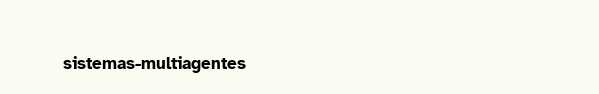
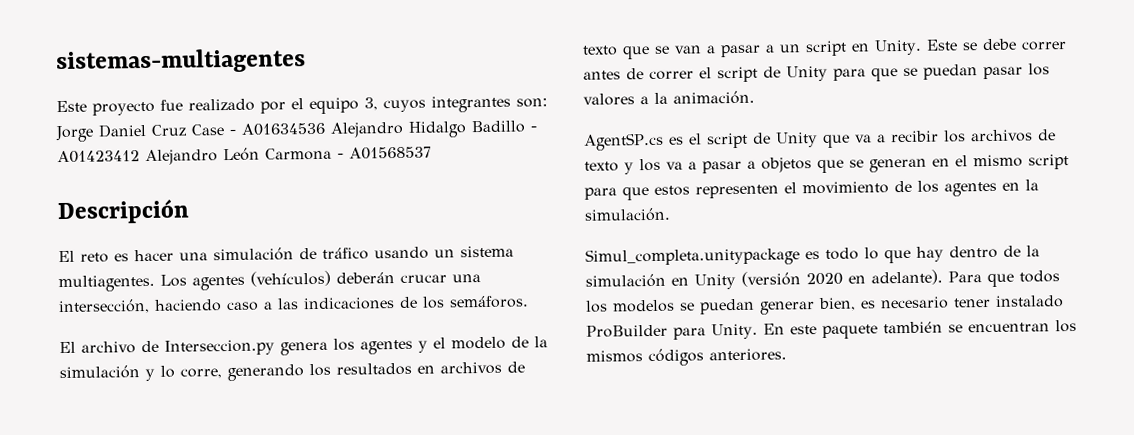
+ Este proyecto fue realizado por el equipo 3, cuyos integrantes son: Jorge Daniel Cruz Case - A01634536 Alejandro Hidalgo Badillo - A01423412 Alejandro León Carmona - A01568537
+ Descripción
+ El reto es hacer una simulación de tráfico usando un sistema multiagentes. Los agentes (vehículos) deberán crucar una intersección, haciendo caso a las indicaciones de los semáforos.
+ El archivo de Interseccion.py genera los agentes y el modelo de la simulación y lo corre, generando los resultados en archivos de texto que se van a pasar a un script en Unity. Este se debe correr antes de correr el script de Unity para que se puedan pasar los valores a la animación.
+ AgentSP.cs es el script de Unity que va a recibir los archivos de texto y los va a pasar a objetos que se generan en el mismo script para que estos representen el movimiento de los agentes en la simulación.
+ Simul_completa.unitypackage es todo lo que hay dentro de la simulación en Unity (versión 2020 en adelante). Para que todos los modelos se puedan generar bien, es necesario tener instalado ProBuilder para Unity. En este paquete también se encuentran los mismos códigos anteriores.

